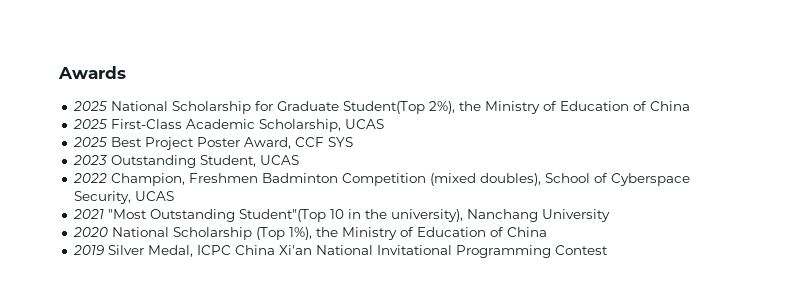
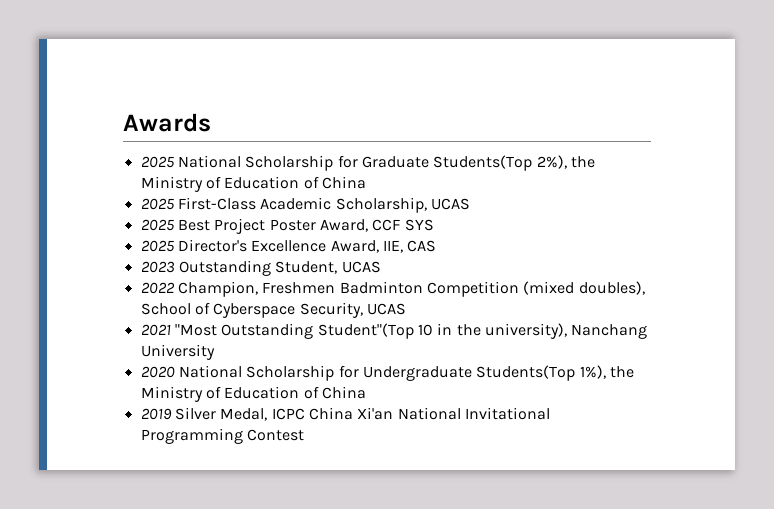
- 2025 National Scholarship for Graduate Student(Top 2%), the Ministry of Education of China
+ 2025 National Scholarship for Graduate Students(Top 2%), the Ministry of Education of China
+ 2025 Director's Excellence Award, IIE, CAS
- 2020 National Scholarship (Top 1%), the Ministry of Education of China
+ 2020 National Scholarship for Undergraduate Students(Top 1%), the Ministry of Education of China

